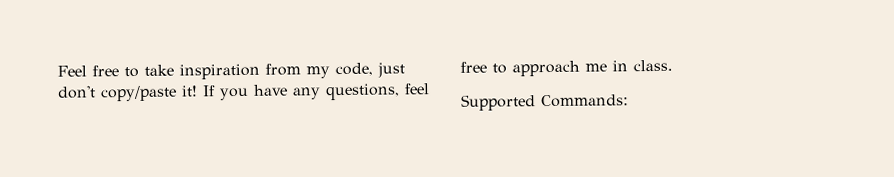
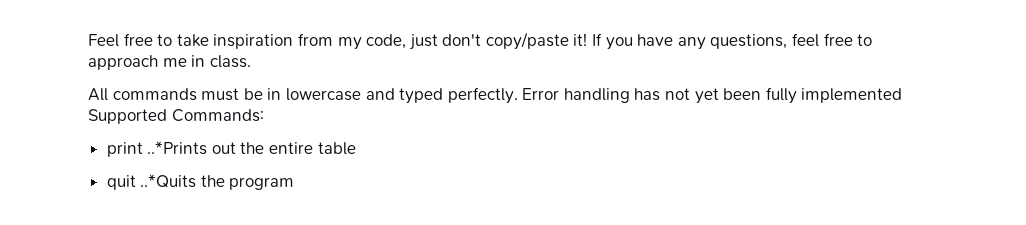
- Supported Commands:
+ All commands must be in lowercase and typed perfectly. Error handling has not yet been fully implemented Supported Commands:
+ print ..*Prints out the entire table
+ quit ..*Quits the program

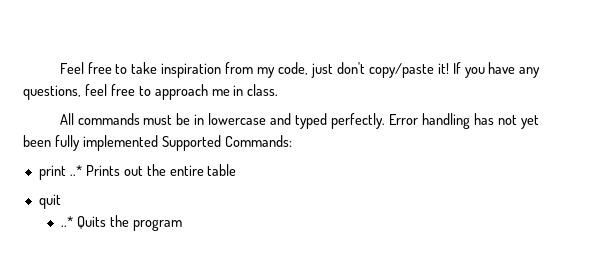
- print ..*Prints out the entire table
+ print ..* Prints out the entire table
- quit ..*Quits the program
+ quit
+ ..* Quits the program

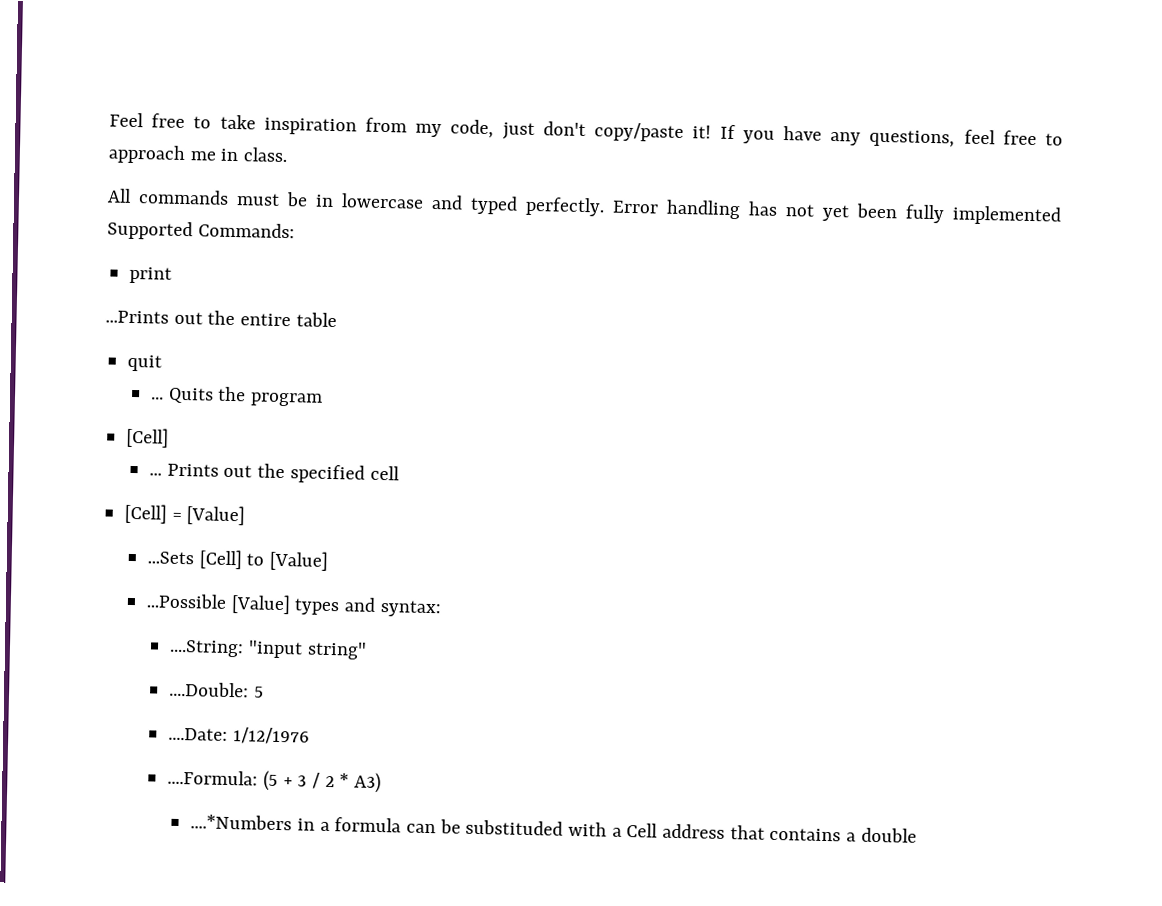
- print ..* Prints out the entire table
+ print
+ ...Prints out the entire table
- ..* Quits the program
+ ... Quits the program
+ [Cell]
+ ... Prints out the specified cell
+ [Cell] = [Value]
+ ...Sets [Cell] to [Value]
+ ...Possible [Value] types and syntax:
+ ....String: "input string"
+ ....Double: 5
+ ....Date: 1/12/1976
+ ....Formula: (5 + 3 / 2 * A3)
+ ....*Numbers in a formula can be substituded with a Cell address that contains a double

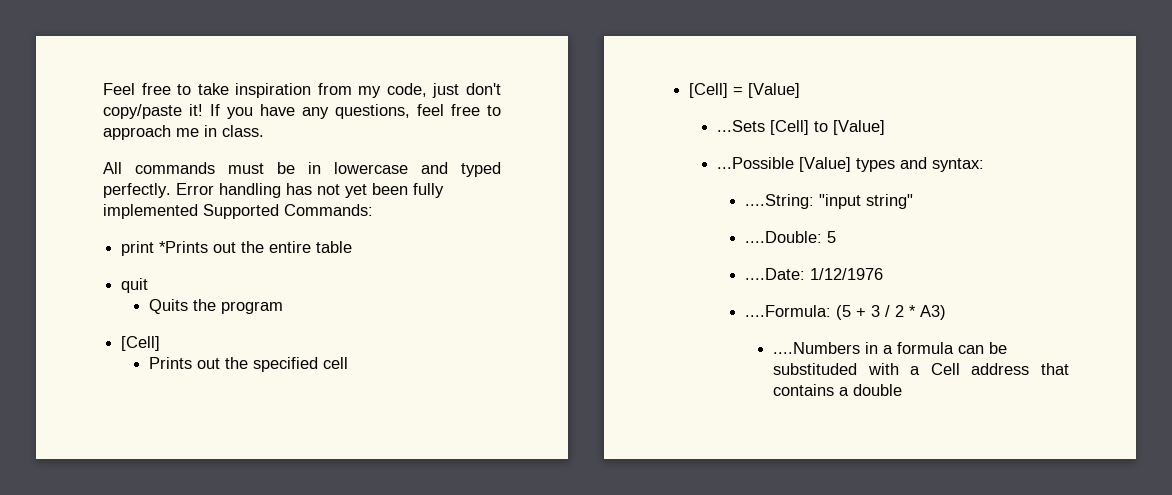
- print
- ...Prints out the entire table
+ print *Prints out the entire table
  quit
- ... Quits the program
+ Quits the program
  [Cell]
- ... Prints out the specified cell
+ Prints out the specified cell
- ....*Numbers in a formula can be substituded with a Cell address that contains a double
+ ....Numbers in a formula can be substituded with a Cell address that contains a double

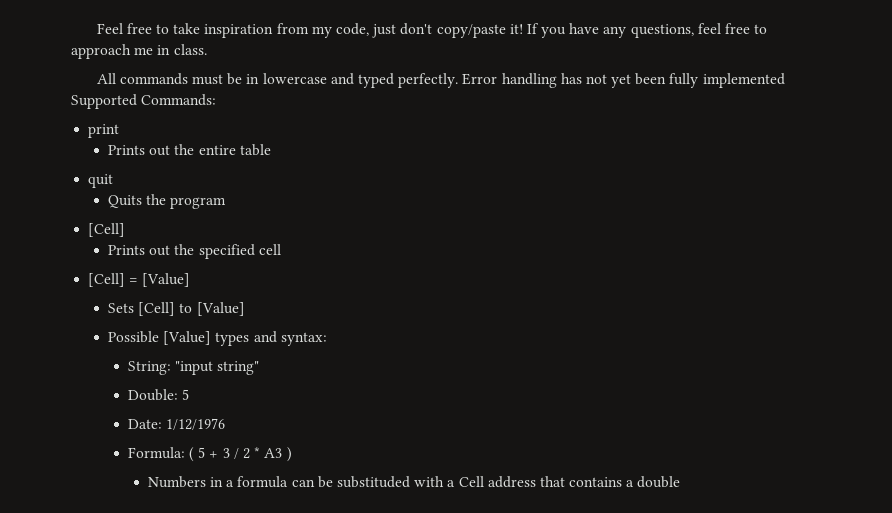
- print *Prints out the entire table
+ print
+ Prints out the entire table
- ...Sets [Cell] to [Value]
+ Sets [Cell] to [Value]
- ...Possible [Value] types and syntax:
+ Possible [Value] types and syntax:
- ....String: "input string"
+ String: "input string"
- ....Double: 5
+ Double: 5
- ....Date: 1/12/1976
+ Date: 1/12/1976
- ....Formula: (5 + 3 / 2 * A3)
- ....Numbers in a formula can be substituded with a Cell address that contains a double
+ Formula: ( 5 + 3 / 2 * A3 )
+ Numbers in a formula can be substituded with a Cell address that contains a double

